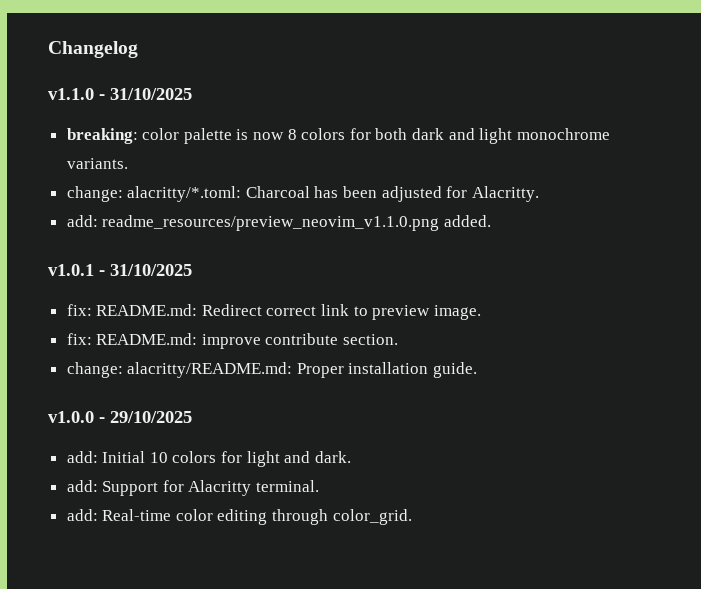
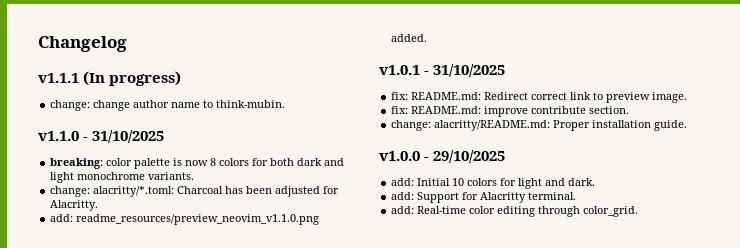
+ v1.1.1 (In progress)
+ change: change author name to think-mubin.

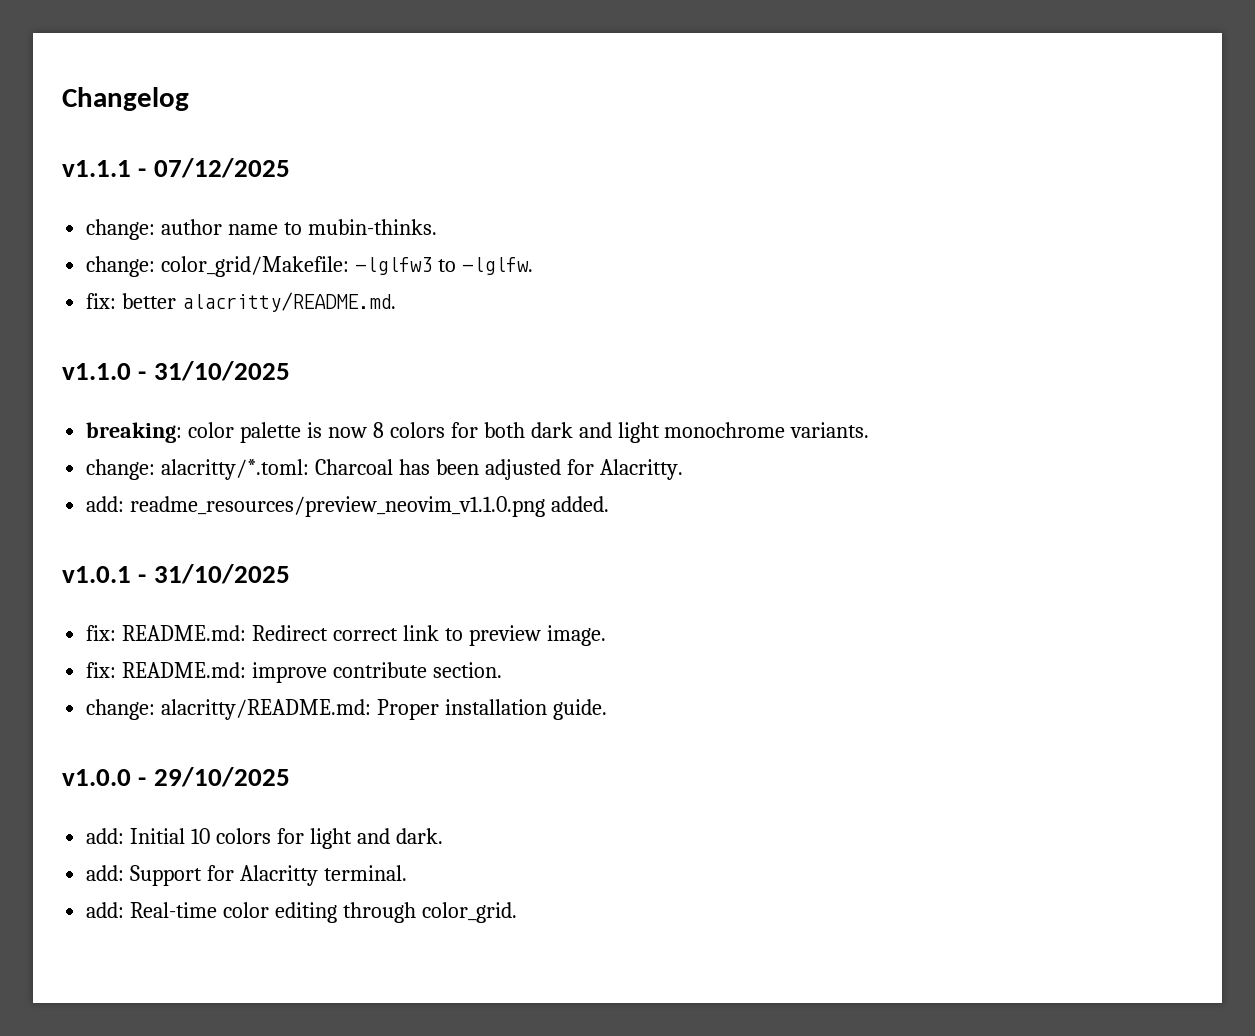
- v1.1.1 (In progress)
- change: change author name to think-mubin.
+ v1.1.1 - 07/12/2025
+ change: author name to mubin-thinks.
+ change: color_grid/Makefile: -lglfw3 to -lglfw.
+ fix: better alacritty/README.md.

